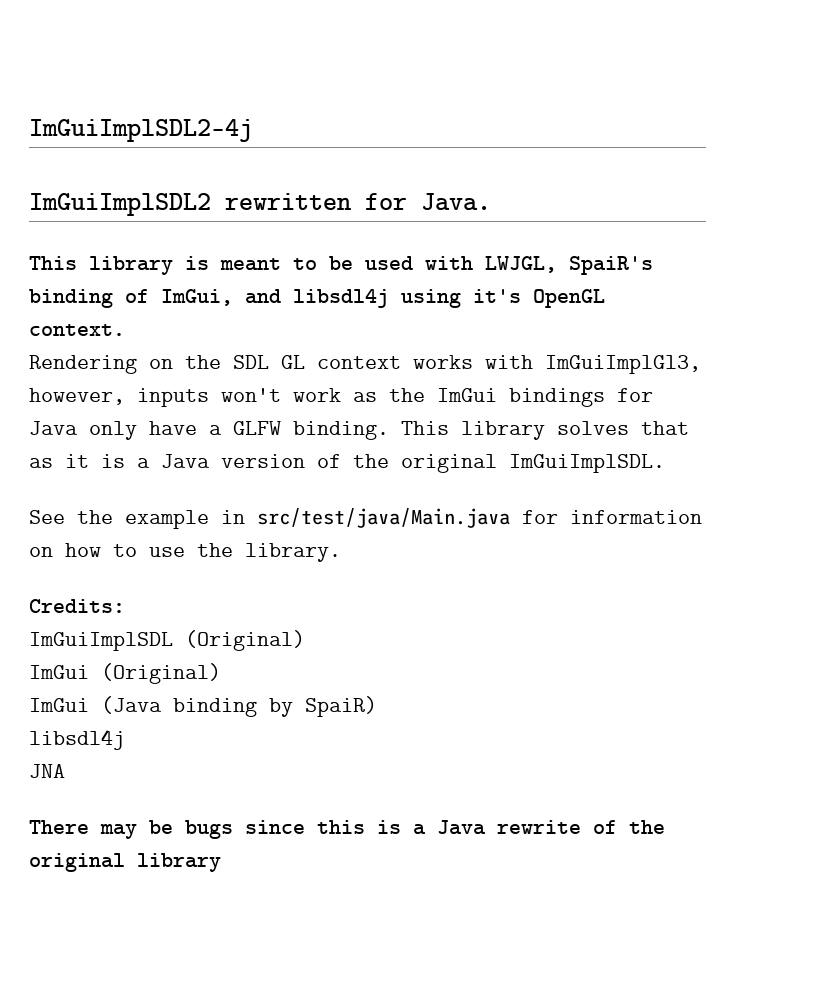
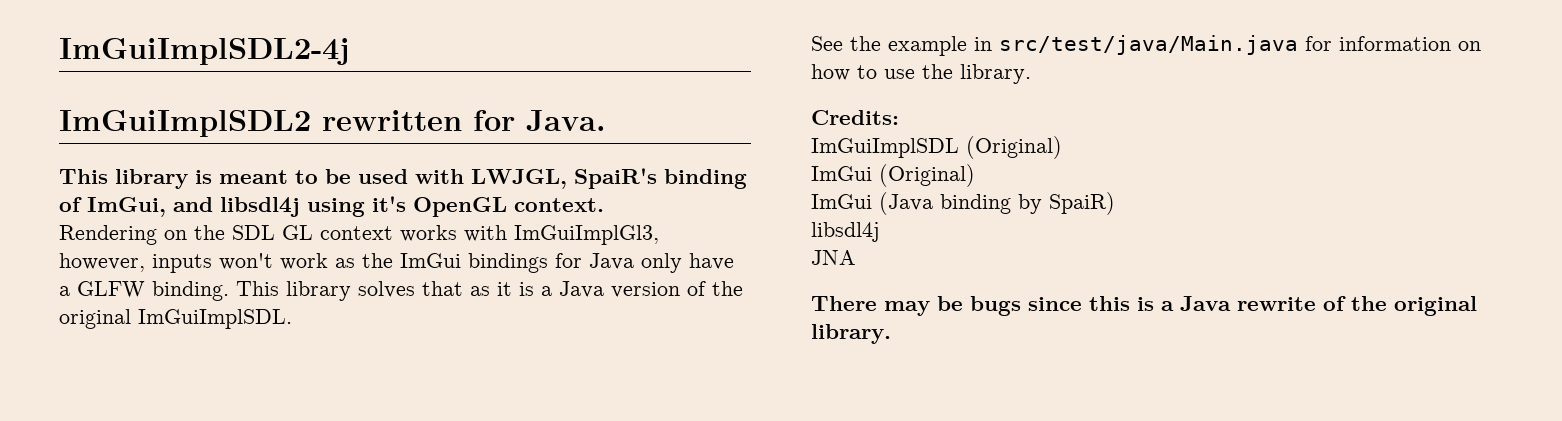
- There may be bugs since this is a Java rewrite of the original library
+ There may be bugs since this is a Java rewrite of the original library.

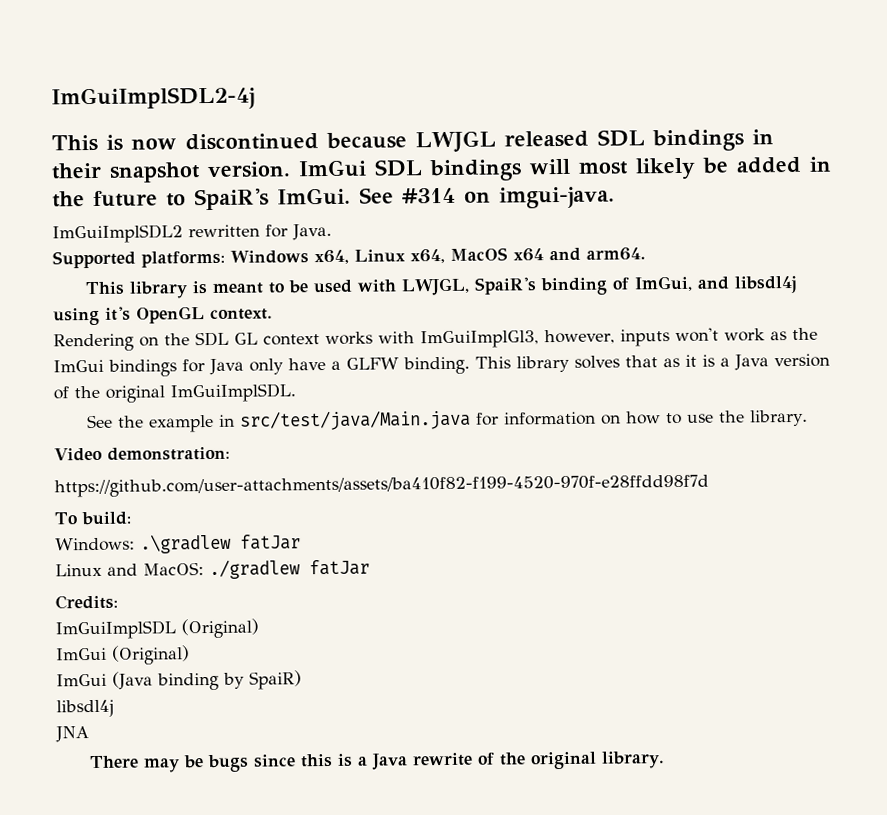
+ This is now discontinued because LWJGL released SDL bindings in their snapshot version. ImGui SDL bindings will most likely be added in the future to SpaiR's ImGui. See #314 on imgui-java.
  ImGuiImplSDL2 rewritten for Java.
+ Supported platforms: Windows x64, Linux x64, MacOS x64 and arm64.
+ Video demonstration:
+ https://github.com/user-attachments/assets/ba410f82-f199-4520-970f-e28ffdd98f7d
+ To build:
+ Windows: .\gradlew fatJar
+ Linux and MacOS: ./gradlew fatJar

